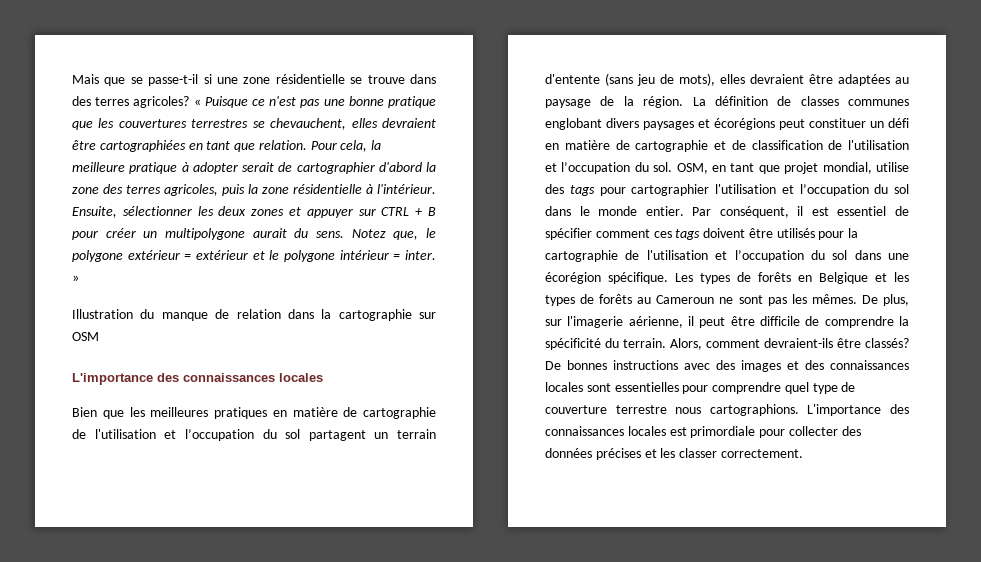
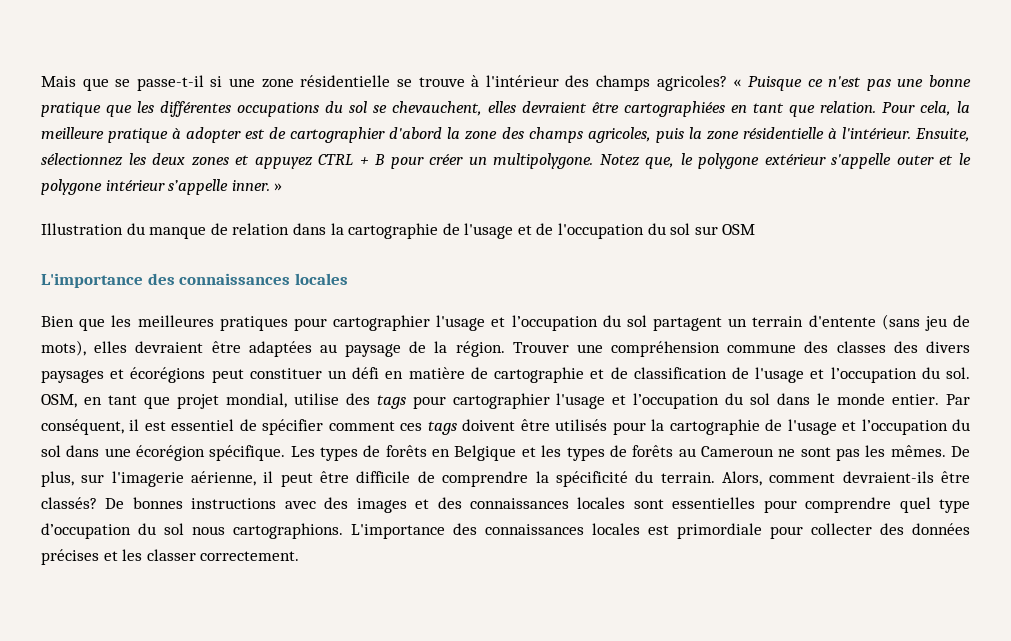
- Mais que se passe-t-il si une zone résidentielle se trouve dans des terres agricoles?
+ Mais que se passe-t-il si une zone résidentielle se trouve à l'intérieur des champs agricoles?
- « Puisque ce n'est pas une bonne pratique que les couvertures terrestres se chevauchent, elles devraient être cartographiées en tant que relation.
+ « Puisque ce n'est pas une bonne pratique que les différentes occupations du sol se chevauchent, elles devraient être cartographiées en tant que relation.
- Pour cela, la meilleure pratique à adopter serait de cartographier d'abord la zone des terres agricoles, puis la zone résidentielle à l'intérieur.
+ Pour cela, la meilleure pratique à adopter est de cartographier d'abord la zone des champs agricoles, puis la zone résidentielle à l'intérieur.
- Ensuite, sélectionner les deux zones et appuyer sur CTRL + B pour créer un multipolygone aurait du sens.
+ Ensuite, sélectionnez les deux zones et appuyez CTRL + B pour créer un multipolygone.
- Notez que, le polygone extérieur = extérieur et le polygone intérieur = inter. »
+ Notez que, le polygone extérieur s'appelle outer et le polygone intérieur s’appelle inner. »
- Illustration du manque de relation dans la cartographie sur OSM
+ Illustration du manque de relation dans la cartographie de l'usage et de l'occupation du sol sur OSM
- Bien que les meilleures pratiques en matière de cartographie de l'utilisation et l’occupation du sol partagent un terrain d'entente (sans jeu de mots), elles devraient être adaptées au paysage de la région.
+ Bien que les meilleures pratiques pour cartographier l'usage et l’occupation du sol partagent un terrain d'entente (sans jeu de mots), elles devraient être adaptées au paysage de la région.
- La définition de classes communes englobant divers paysages et écorégions peut constituer un défi en matière de cartographie et de classification de l'utilisation et l’occupation du sol.
+ Trouver une compréhension commune des classes des divers paysages et écorégions peut constituer un défi en matière de cartographie et de classification de l'usage et l’occupation du sol.
- OSM, en tant que projet mondial, utilise des tags pour cartographier l'utilisation et l’occupation du sol dans le monde entier.
+ OSM, en tant que projet mondial, utilise des tags pour cartographier l'usage et l’occupation du sol dans le monde entier.
- Par conséquent, il est essentiel de spécifier comment ces tags doivent être utilisés pour la cartographie de l'utilisation et l’occupation du sol dans une écorégion spécifique.
+ Par conséquent, il est essentiel de spécifier comment ces tags doivent être utilisés pour la cartographie de l'usage et l’occupation du sol dans une écorégion spécifique.
- De bonnes instructions avec des images et des connaissances locales sont essentielles pour comprendre quel type de couverture terrestre nous cartographions.
+ De bonnes instructions avec des images et des connaissances locales sont essentielles pour comprendre quel type d’occupation du sol nous cartographions.

